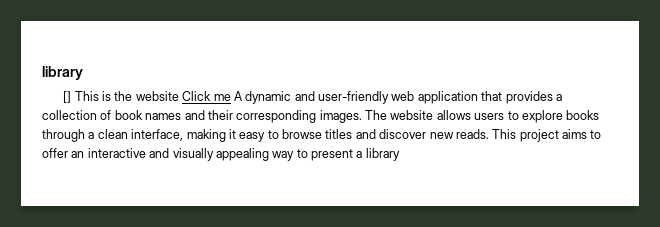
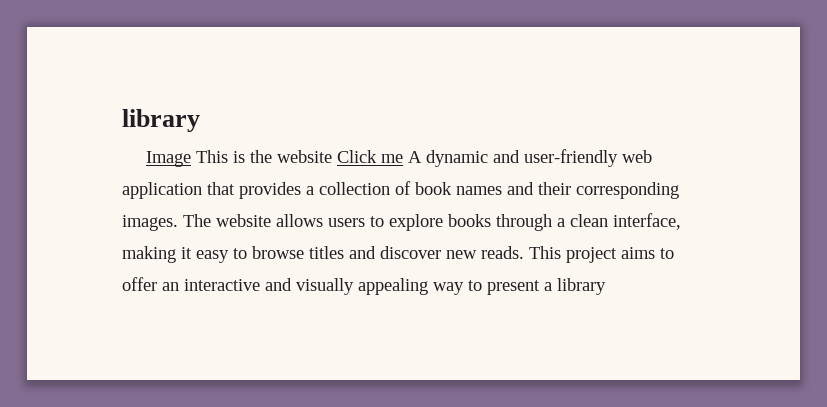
- [] This is the website Click me A dynamic and user-friendly web application that provides a collection of book names and their corresponding images.
+ Image This is the website Click me A dynamic and user-friendly web application that provides a collection of book names and their corresponding images.

